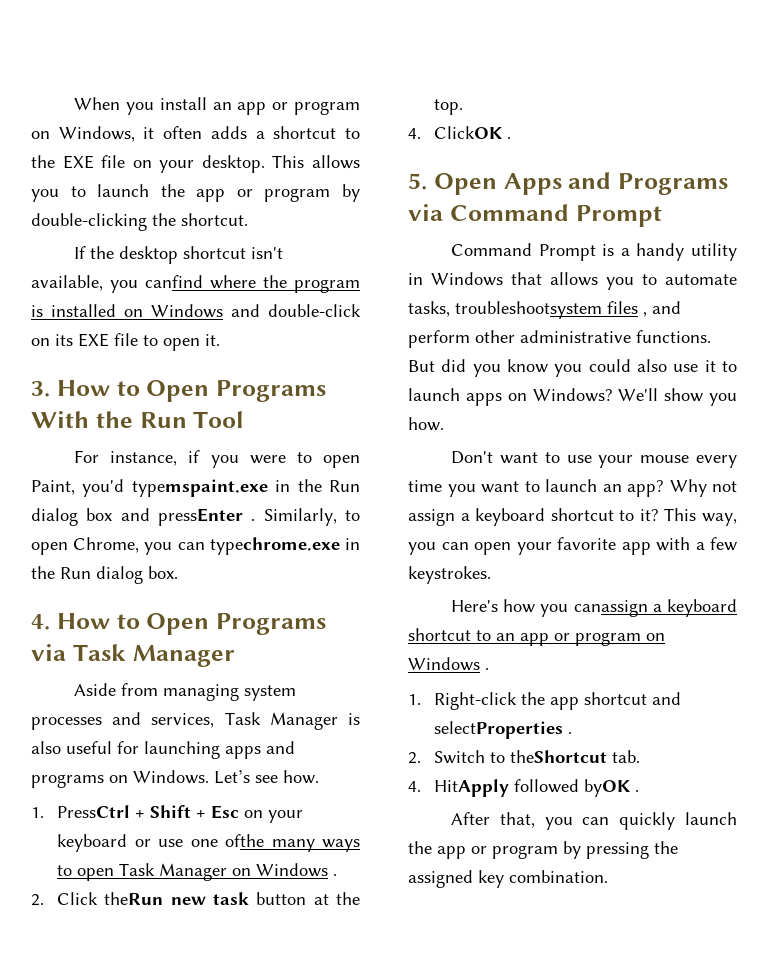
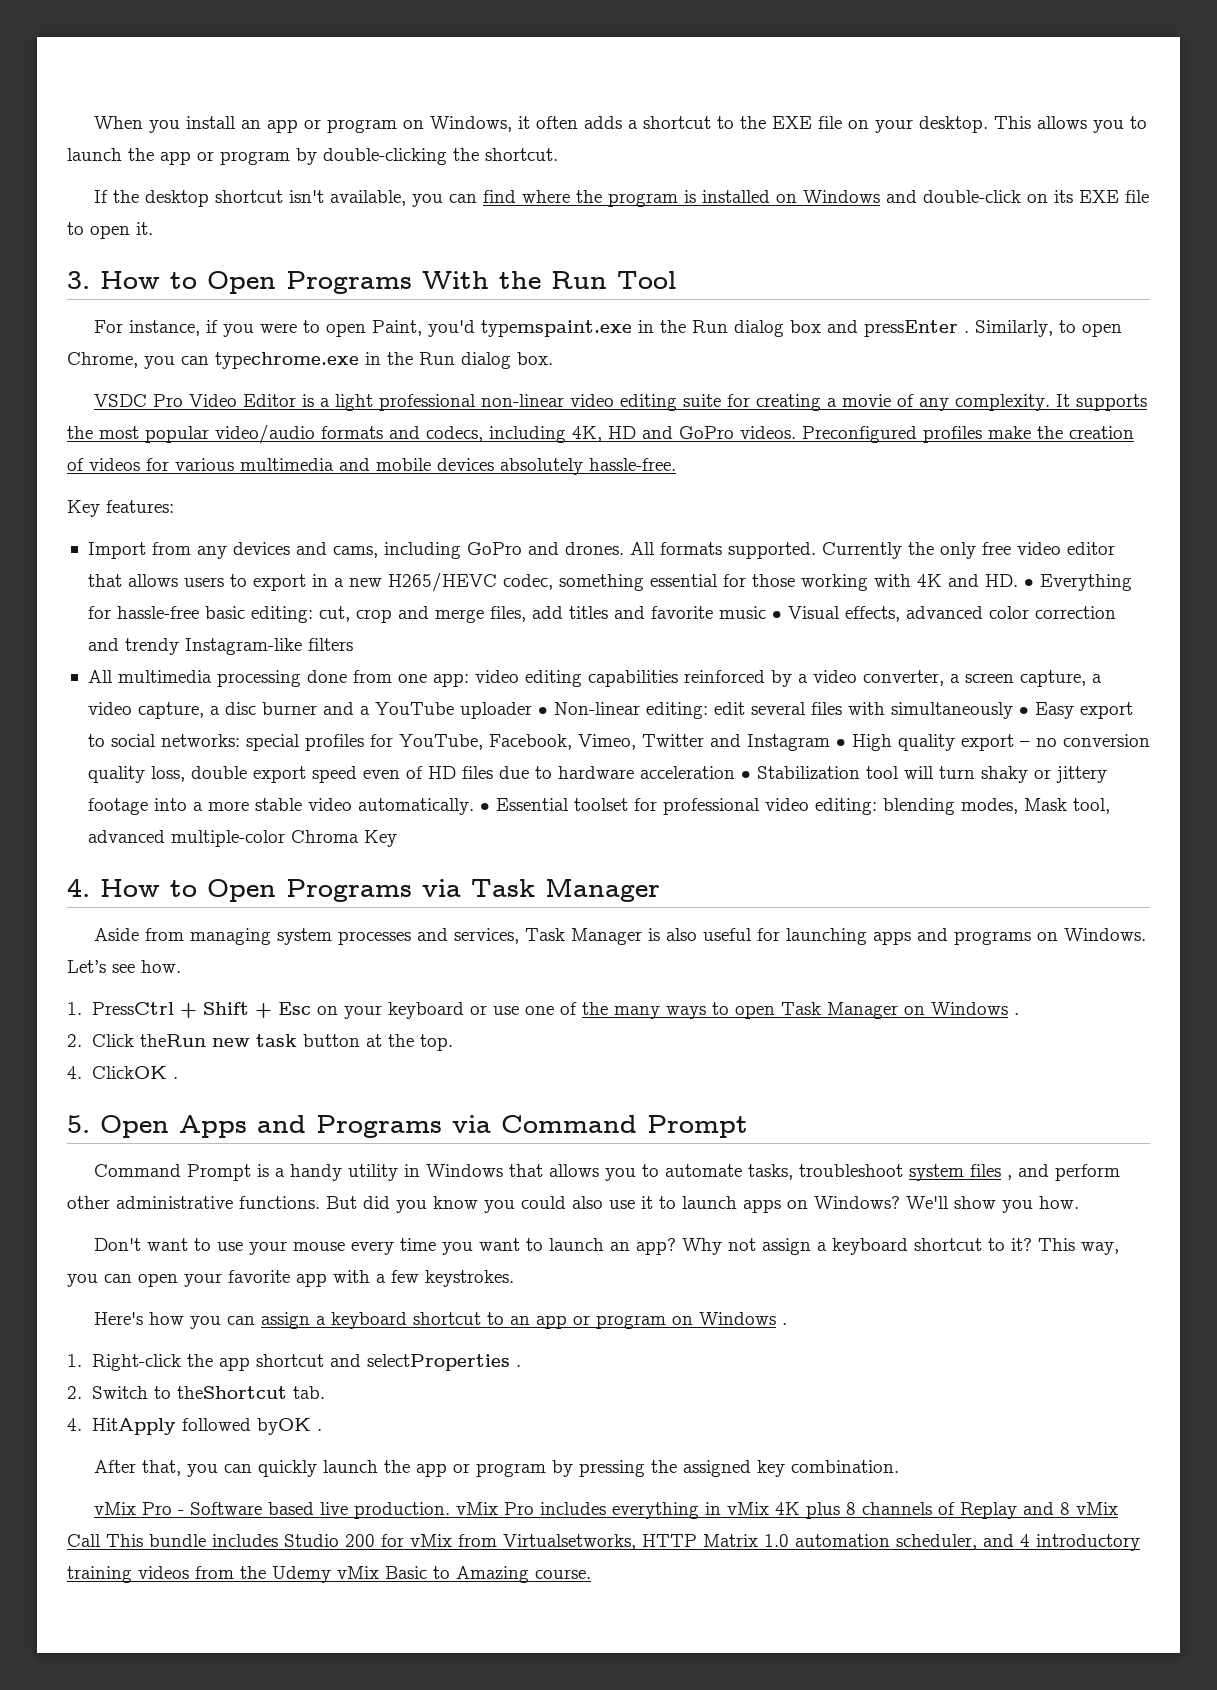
- If the desktop shortcut isn't available, you canfind where the program is installed on Windows and double-click on its EXE file to open it.
+ If the desktop shortcut isn't available, you can find where the program is installed on Windows and double-click on its EXE file to open it.
+ VSDC Pro Video Editor is a light professional non-linear video editing suite for creating a movie of any complexity. It supports the most popular video/audio formats and codecs, including 4K, HD and GoPro videos. Preconfigured profiles make the creation of videos for various multimedia and mobile devices absolutely hassle-free.
+ Key features:
+ Import from any devices and cams, including GoPro and drones. All formats supported. Сurrently the only free video editor that allows users to export in a new H265/HEVC codec, something essential for those working with 4K and HD. • Everything for hassle-free basic editing: cut, crop and merge files, add titles and favorite music • Visual effects, advanced color correction and trendy Instagram-like filters
+ All multimedia processing done from one app: video editing capabilities reinforced by a video converter, a screen capture, a video capture, a disc burner and a YouTube uploader • Non-linear editing: edit several files with simultaneously • Easy export to social networks: special profiles for YouTube, Facebook, Vimeo, Twitter and Instagram • High quality export – no conversion quality loss, double export speed even of HD files due to hardware acceleration • Stabilization tool will turn shaky or jittery footage into a more stable video automatically. • Essential toolset for professional video editing: blending modes, Mask tool, advanced multiple-color Chroma Key
- 1. PressCtrl + Shift + Esc on your keyboard or use one ofthe many ways to open Task Manager on Windows .
+ 1. PressCtrl + Shift + Esc on your keyboard or use one of the many ways to open Task Manager on Windows .
- Command Prompt is a handy utility in Windows that allows you to automate tasks, troubleshootsystem files , and perform other administrative functions.
+ Command Prompt is a handy utility in Windows that allows you to automate tasks, troubleshoot system files , and perform other administrative functions.
- Here's how you canassign a keyboard shortcut to an app or program on Windows .
+ Here's how you can assign a keyboard shortcut to an app or program on Windows .
+ vMix Pro - Software based live production. vMix Pro includes everything in vMix 4K plus 8 channels of Replay and 8 vMix Call This bundle includes Studio 200 for vMix from Virtualsetworks, HTTP Matrix 1.0 automation scheduler, and 4 introductory training videos from the Udemy vMix Basic to Amazing course.

